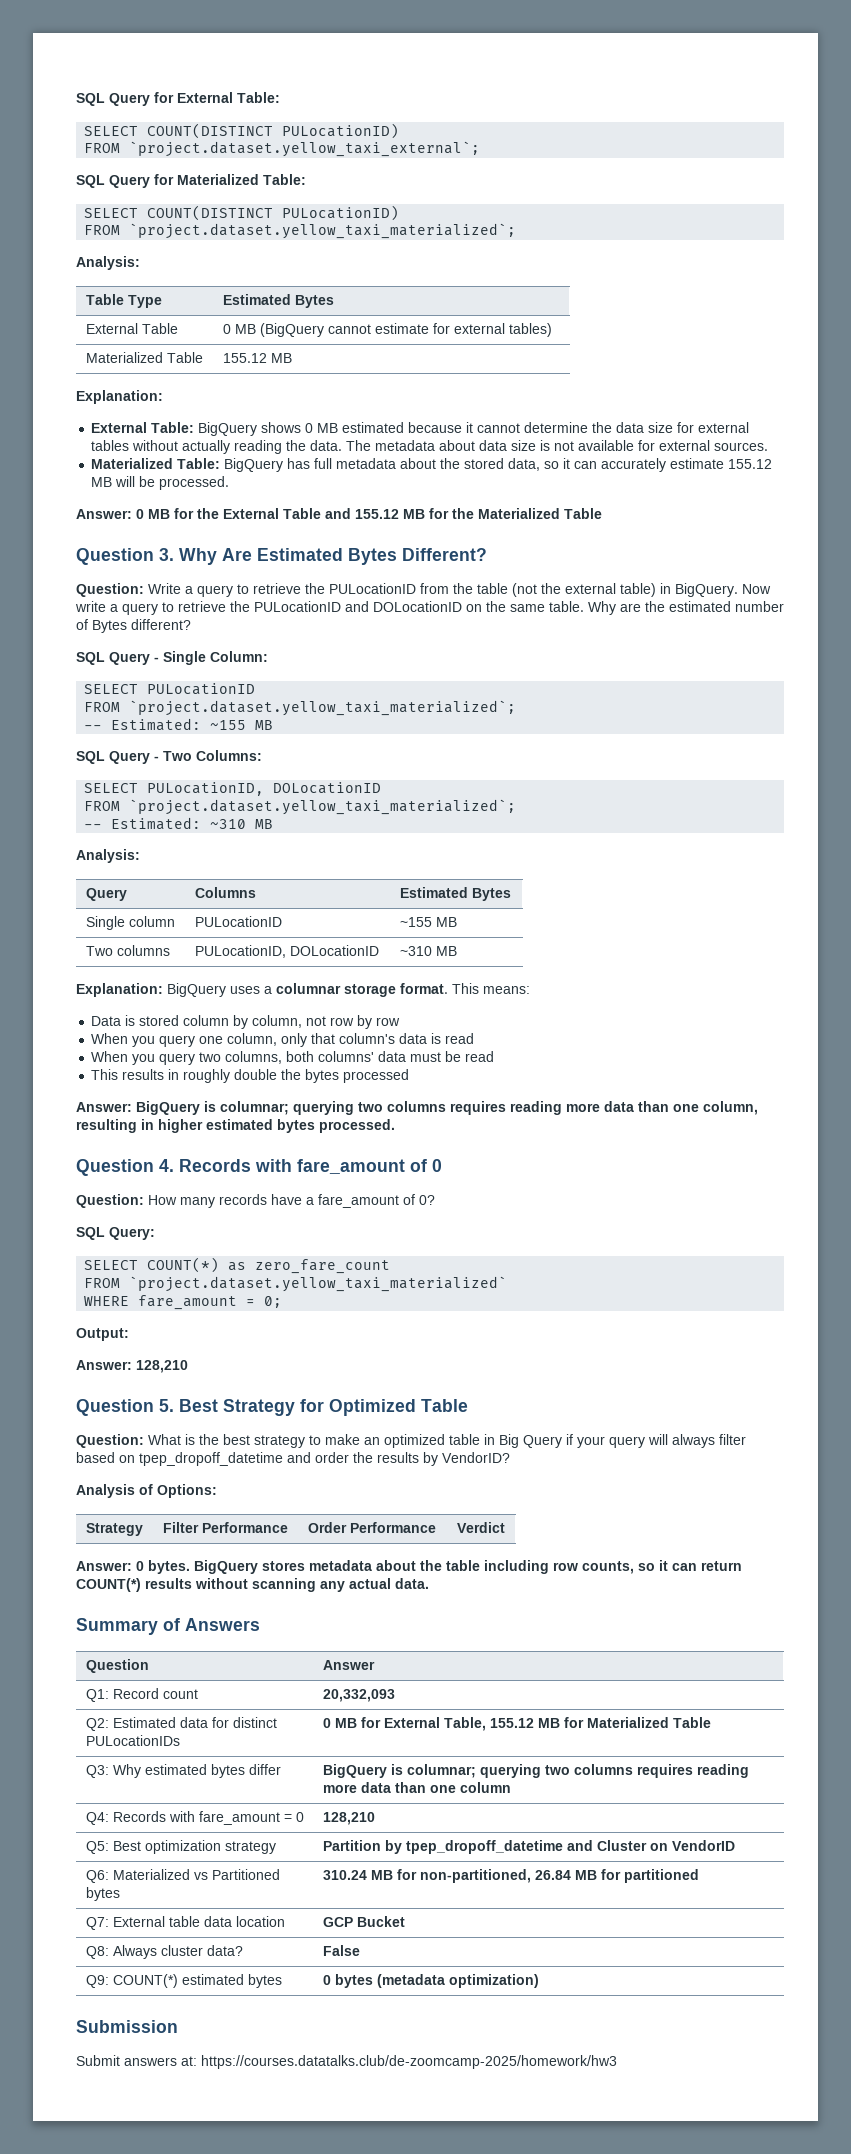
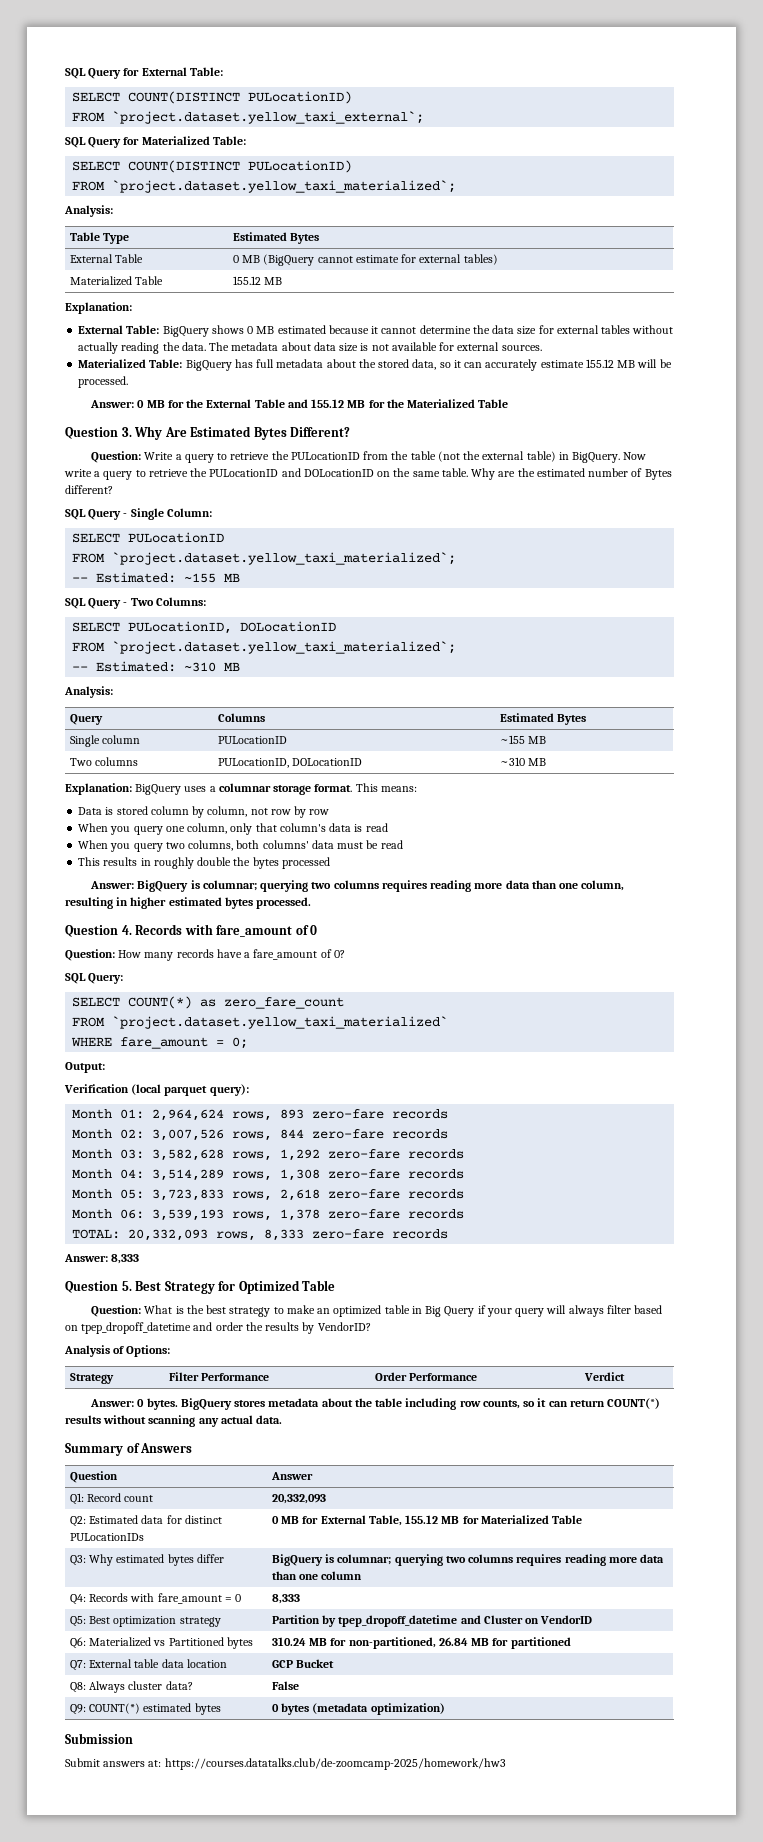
- Answer: 128,210
+ Verification (local parquet query):
+ Month 01: 2,964,624 rows, 893 zero-fare records
+ Month 02: 3,007,526 rows, 844 zero-fare records
+ Month 03: 3,582,628 rows, 1,292 zero-fare records
+ Month 04: 3,514,289 rows, 1,308 zero-fare records
+ Month 05: 3,723,833 rows, 2,618 zero-fare records
+ Month 06: 3,539,193 rows, 1,378 zero-fare records
+ TOTAL: 20,332,093 rows, 8,333 zero-fare records
+ Answer: 8,333
- Q4: Records with fare_amount = 0 | 128,210
+ Q4: Records with fare_amount = 0 | 8,333

